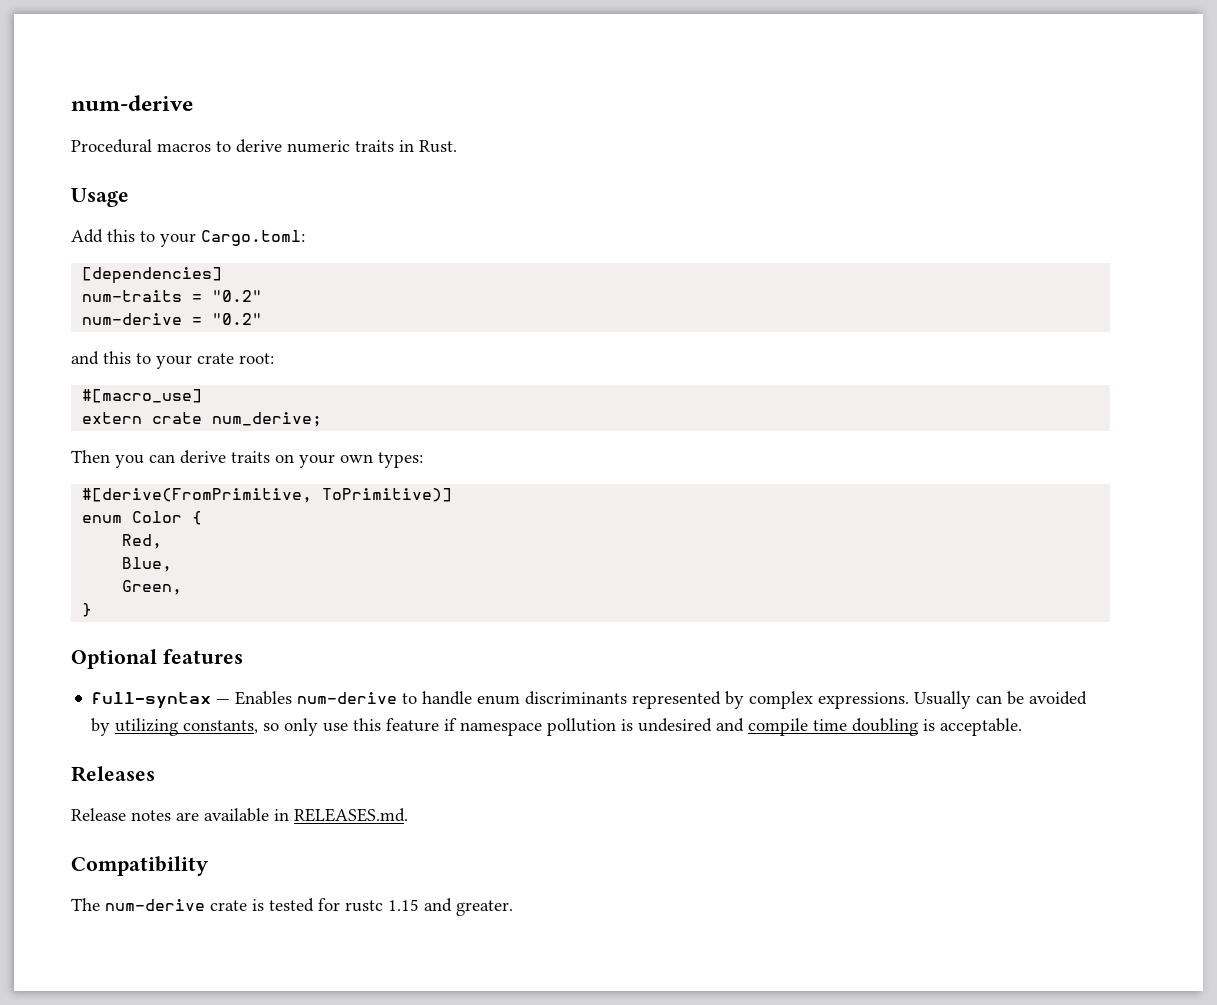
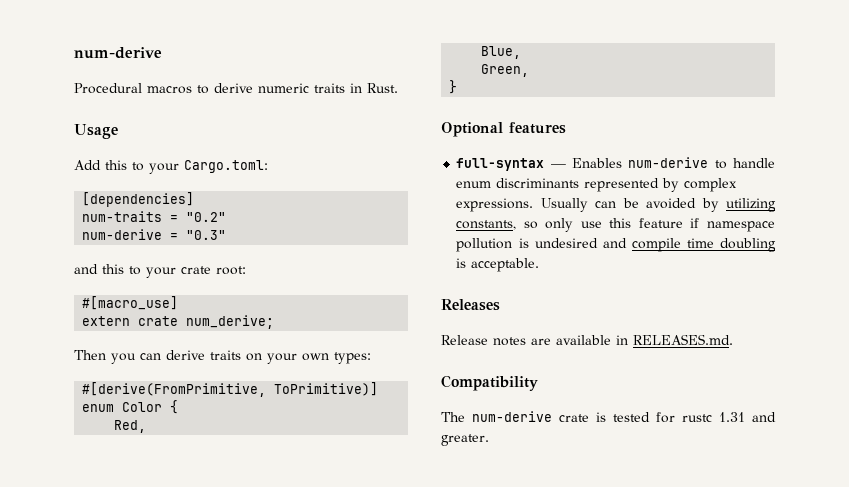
- num-derive = "0.2"
+ num-derive = "0.3"
- The num-derive crate is tested for rustc 1.15 and greater.
+ The num-derive crate is tested for rustc 1.31 and greater.

